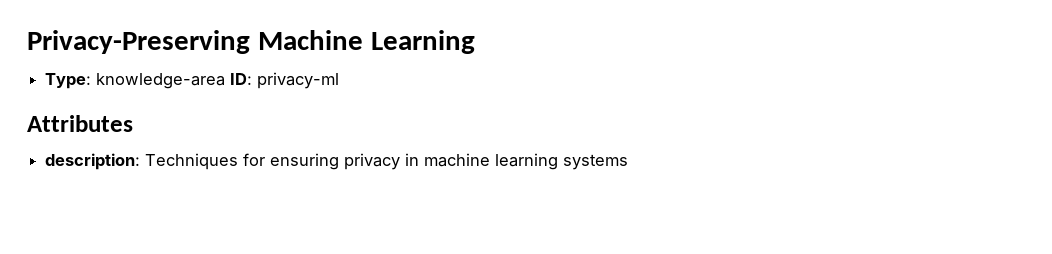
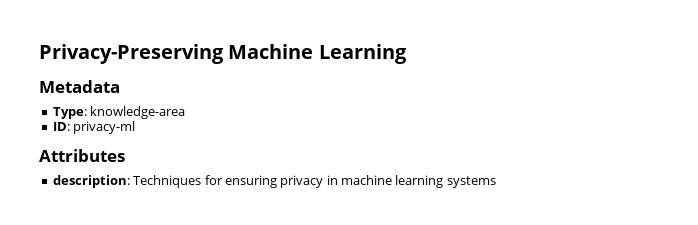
+ Metadata
- Type: knowledge-area ID: privacy-ml
+ Type: knowledge-area
+ ID: privacy-ml

